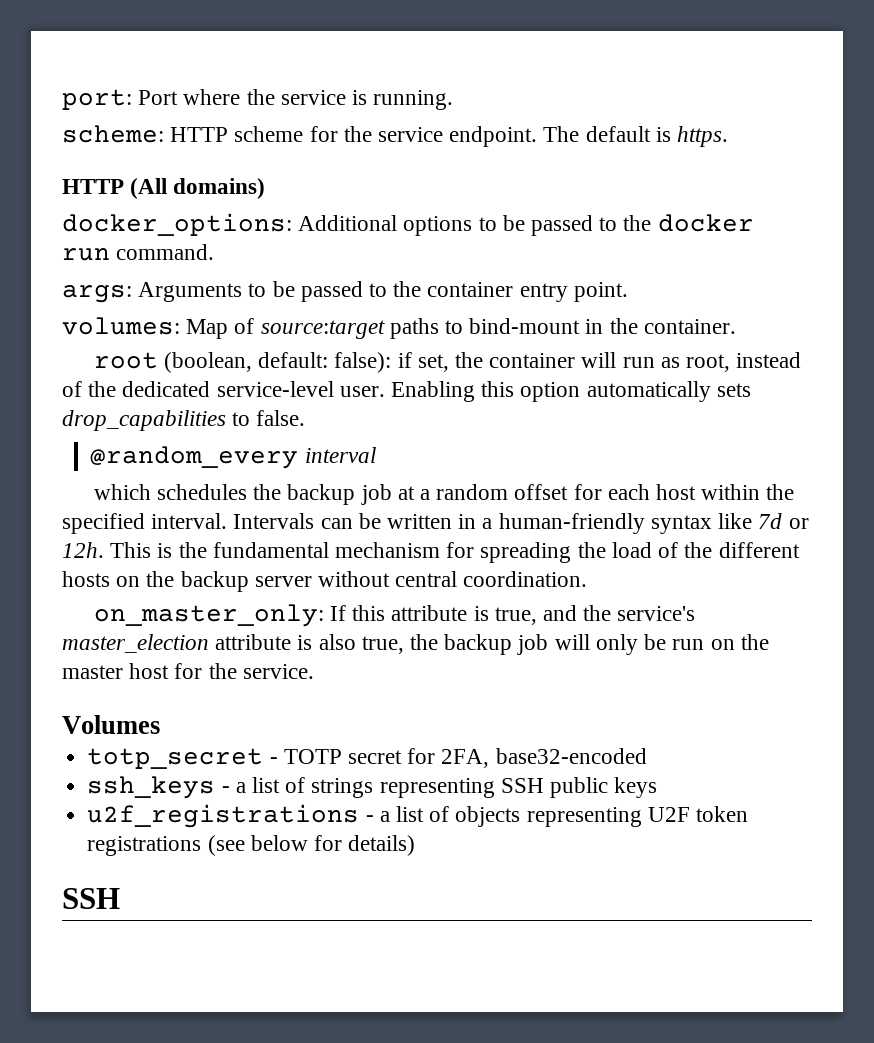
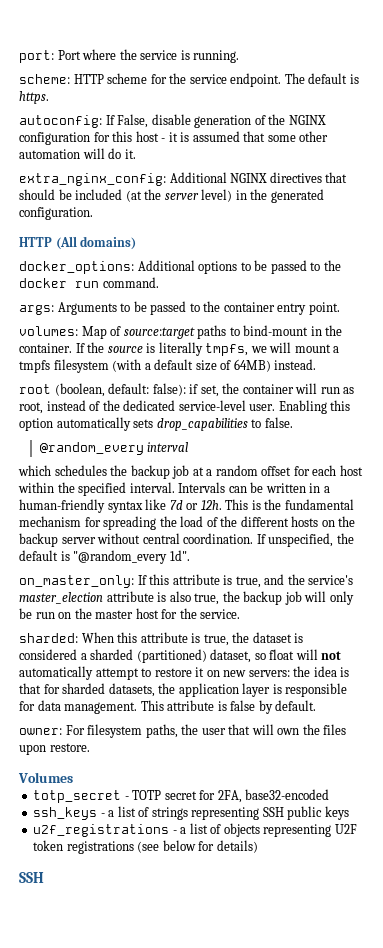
+ autoconfig: If False, disable generation of the NGINX configuration for this host - it is assumed that some other automation will do it.
+ extra_nginx_config: Additional NGINX directives that should be included (at the server level) in the generated configuration.
+ If the source is literally tmpfs, we will mount a tmpfs filesystem (with a default size of 64MB) instead.
+ If unspecified, the default is "@random_every 1d".
+ sharded: When this attribute is true, the dataset is considered a sharded (partitioned) dataset, so float will not automatically attempt to restore it on new servers: the idea is that for sharded datasets, the application layer is responsible for data management. This attribute is false by default.
+ owner: For filesystem paths, the user that will own the files upon restore.

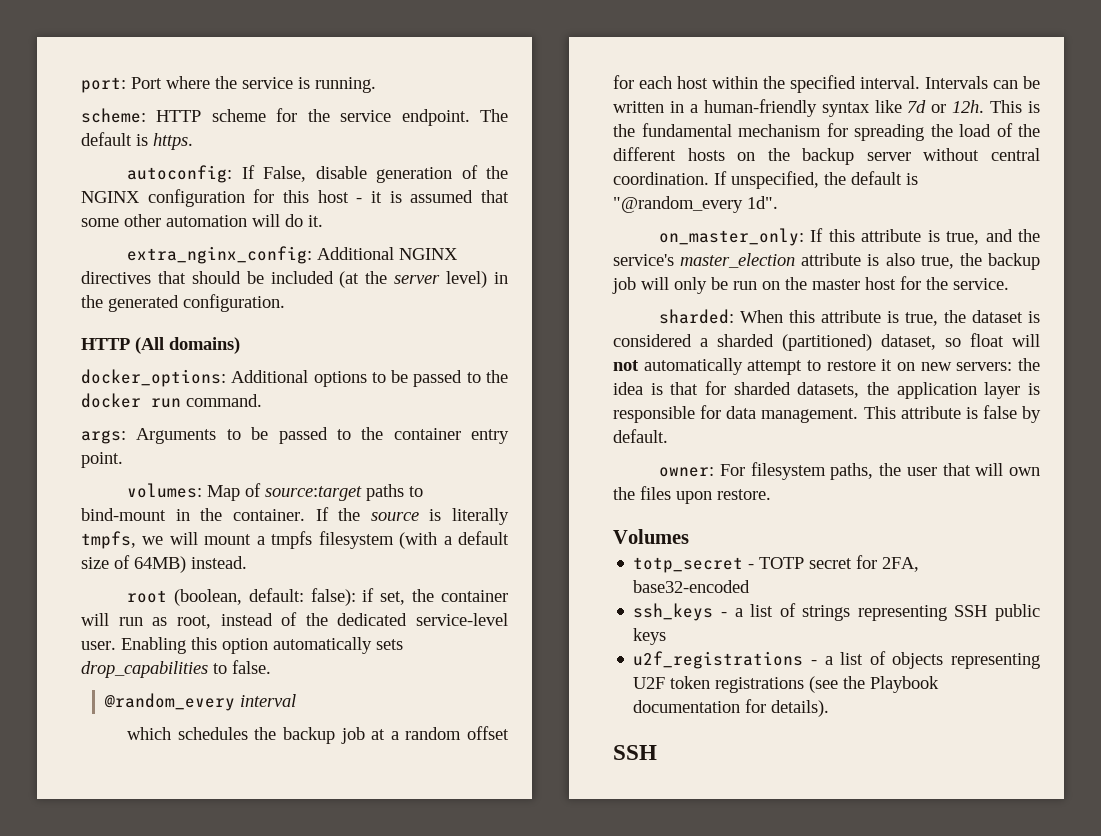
- u2f_registrations - a list of objects representing U2F token registrations (see below for details)
+ u2f_registrations - a list of objects representing U2F token registrations (see the Playbook documentation for details).

